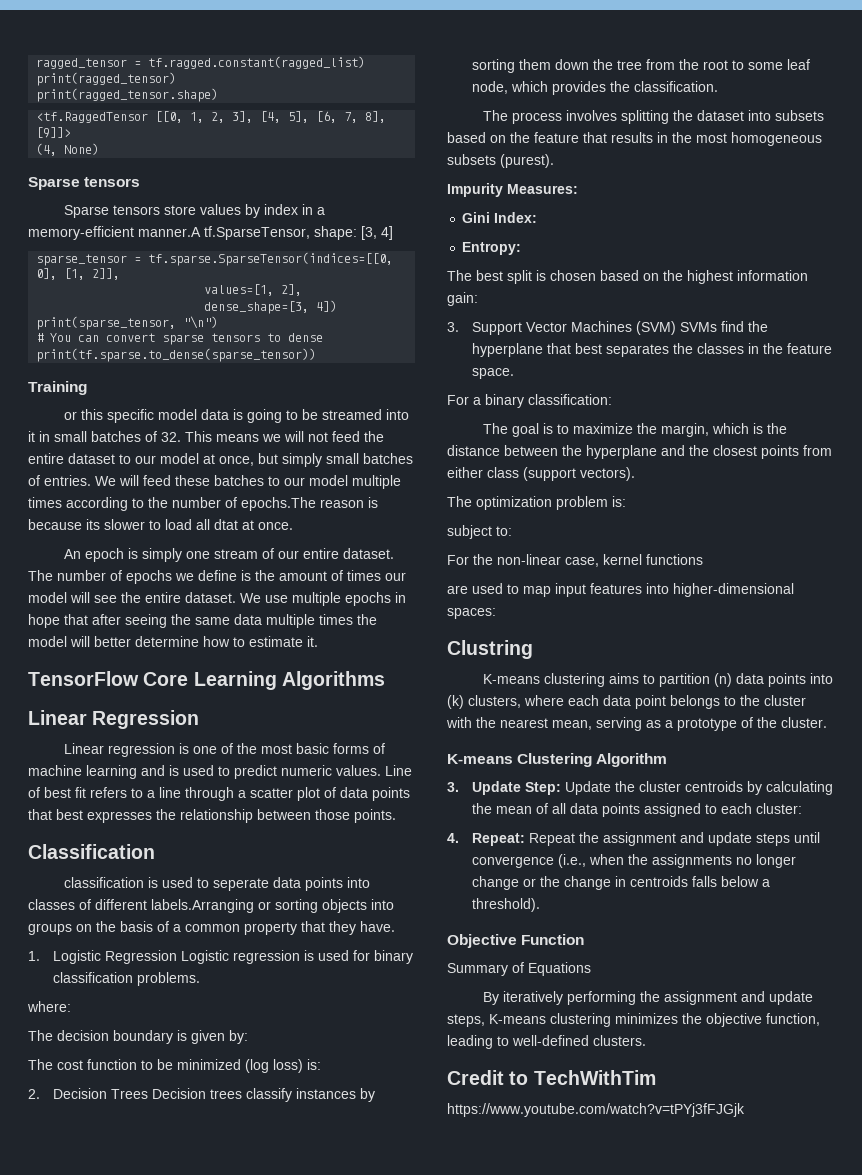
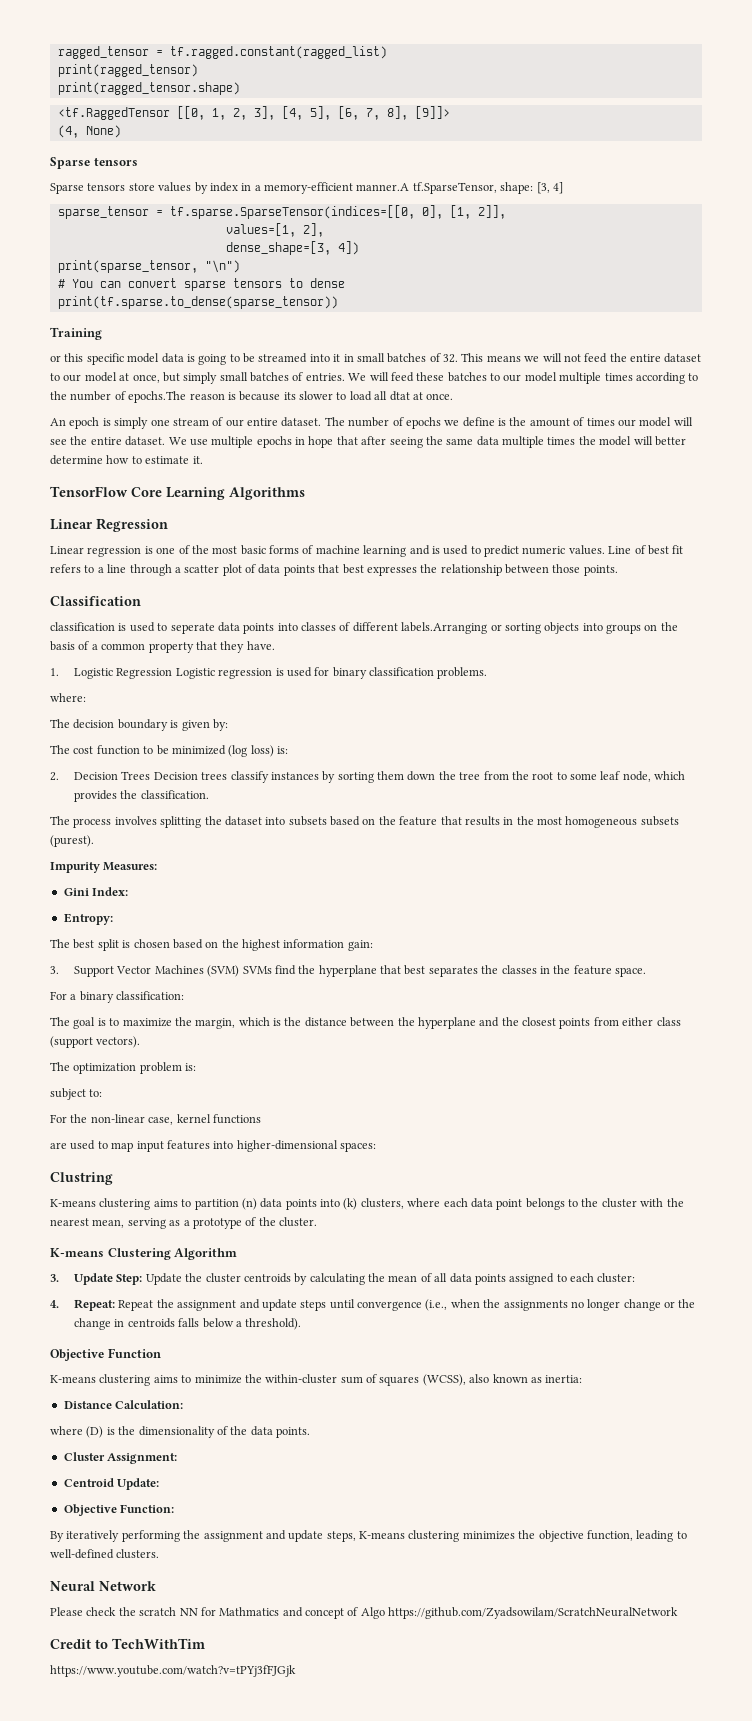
- Summary of Equations
+ K-means clustering aims to minimize the within-cluster sum of squares (WCSS), also known as inertia:
+ Distance Calculation:
+ where (D) is the dimensionality of the data points.
+ Cluster Assignment:
+ Centroid Update:
+ Objective Function:
+ Neural Network
+ Please check the scratch NN for Mathmatics and concept of Algo https://github.com/Zyadsowilam/ScratchNeuralNetwork

